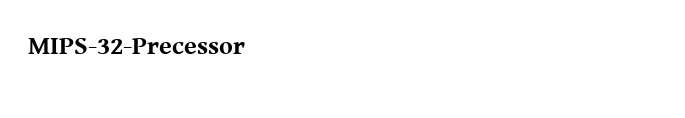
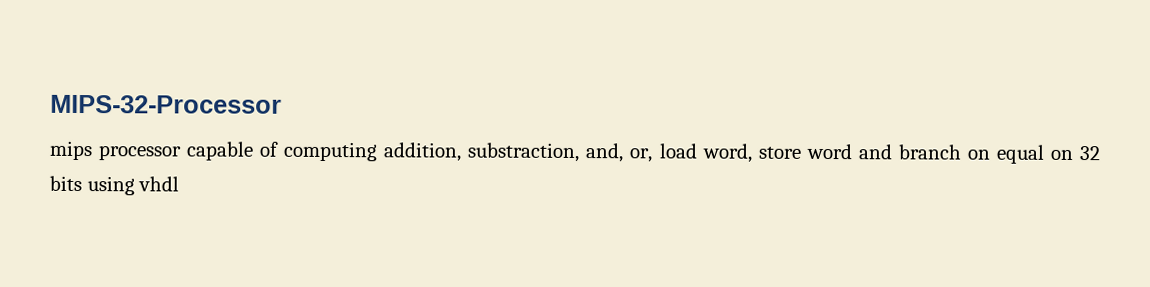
- MIPS-32-Precessor
+ MIPS-32-Processor
+ mips processor capable of computing addition, substraction, and, or, load word, store word and branch on equal on 32 bits using vhdl

